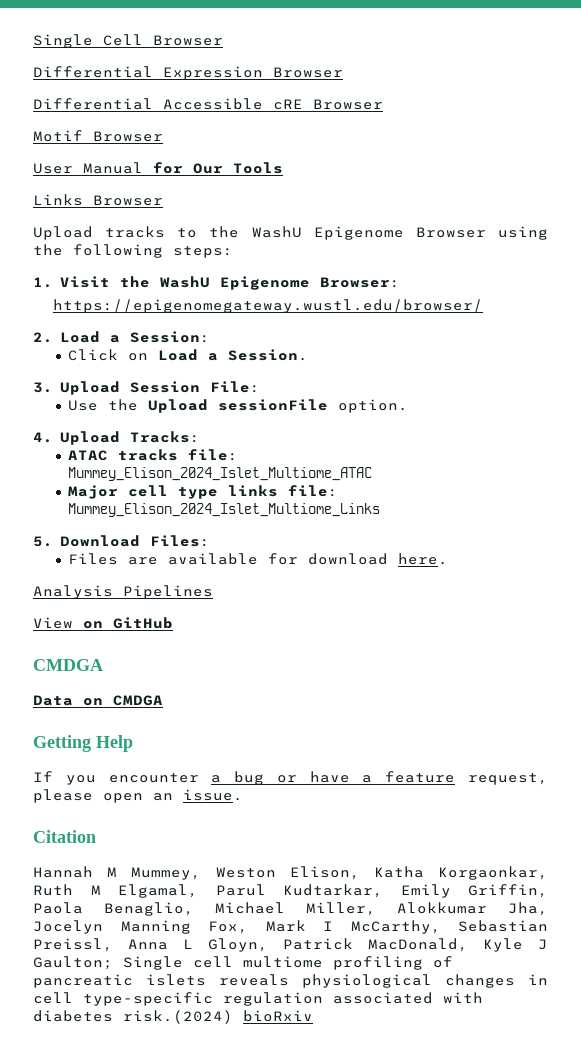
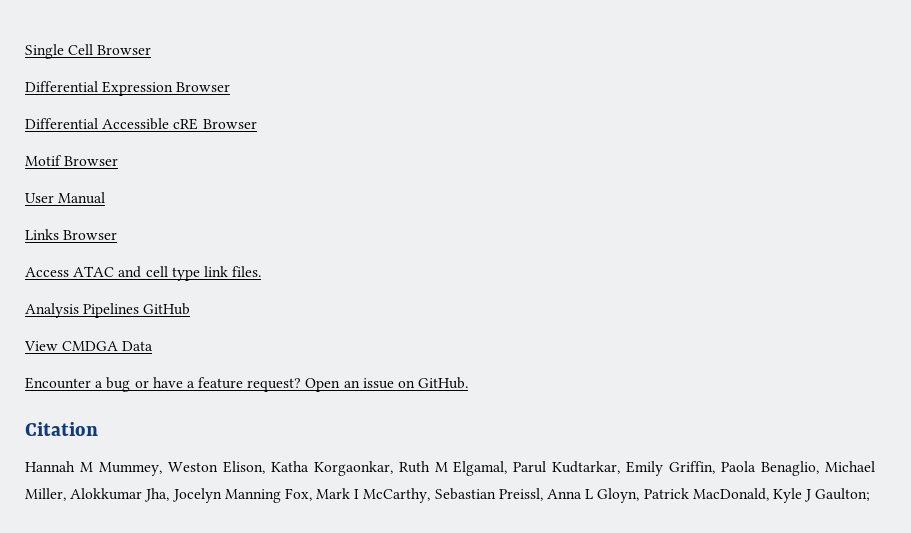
- User Manual for Our Tools
+ User Manual
- Upload tracks to the WashU Epigenome Browser using the following steps:
- 1. Visit the WashU Epigenome Browser:
- https://epigenomegateway.wustl.edu/browser/
- 2. Load a Session:
- Click on Load a Session.
- 3. Upload Session File:
- Use the Upload sessionFile option.
- 4. Upload Tracks:
- ATAC tracks file: Mummey_Elison_2024_Islet_Multiome_ATAC
- Major cell type links file: Mummey_Elison_2024_Islet_Multiome_Links
- 5. Download Files:
- Files are available for download here.
+ Access ATAC and cell type link files.
- Analysis Pipelines
+ Analysis Pipelines GitHub
- View on GitHub
- CMDGA
- Data on CMDGA
- Getting Help
- If you encounter a bug or have a feature request, please open an issue.
+ View CMDGA Data
+ Encounter a bug or have a feature request? Open an issue on GitHub.
- Hannah M Mummey, Weston Elison, Katha Korgaonkar, Ruth M Elgamal, Parul Kudtarkar, Emily Griffin, Paola Benaglio, Michael Miller, Alokkumar Jha, Jocelyn Manning Fox, Mark I McCarthy, Sebastian Preissl, Anna L Gloyn, Patrick MacDonald, Kyle J Gaulton; Single cell multiome profiling of pancreatic islets reveals physiological changes in cell type-specific regulation associated with diabetes risk.(2024) bioRxiv
+ Hannah M Mummey, Weston Elison, Katha Korgaonkar, Ruth M Elgamal, Parul Kudtarkar, Emily Griffin, Paola Benaglio, Michael Miller, Alokkumar Jha, Jocelyn Manning Fox, Mark I McCarthy, Sebastian Preissl, Anna L Gloyn, Patrick MacDonald, Kyle J Gaulton;

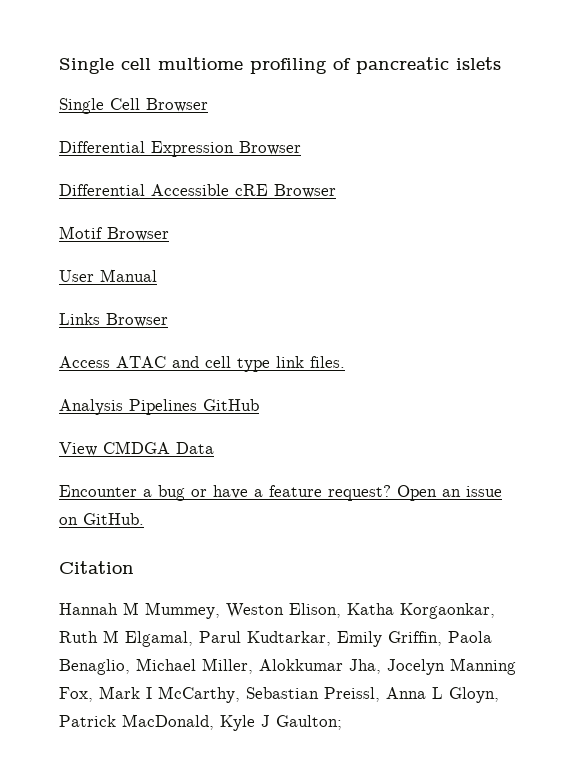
+ Single cell multiome profiling of pancreatic islets

